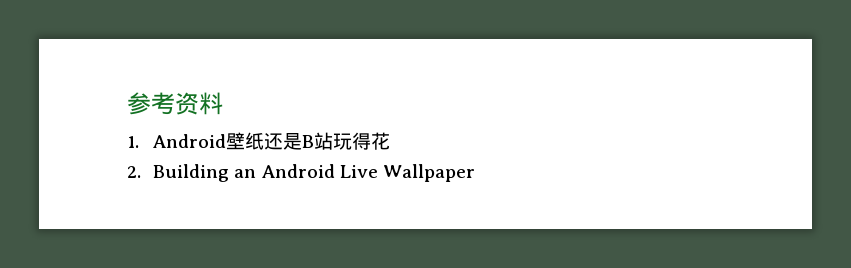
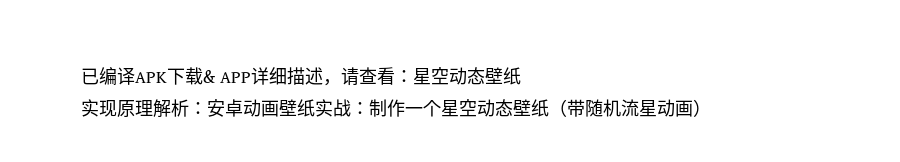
- 参考资料
- 1. Android壁纸还是B站玩得花
- 2. Building an Android Live Wallpaper
+ 已编译APK下载& APP详细描述，请查看：星空动态壁纸
+ 实现原理解析：安卓动画壁纸实战：制作一个星空动态壁纸（带随机流星动画）

